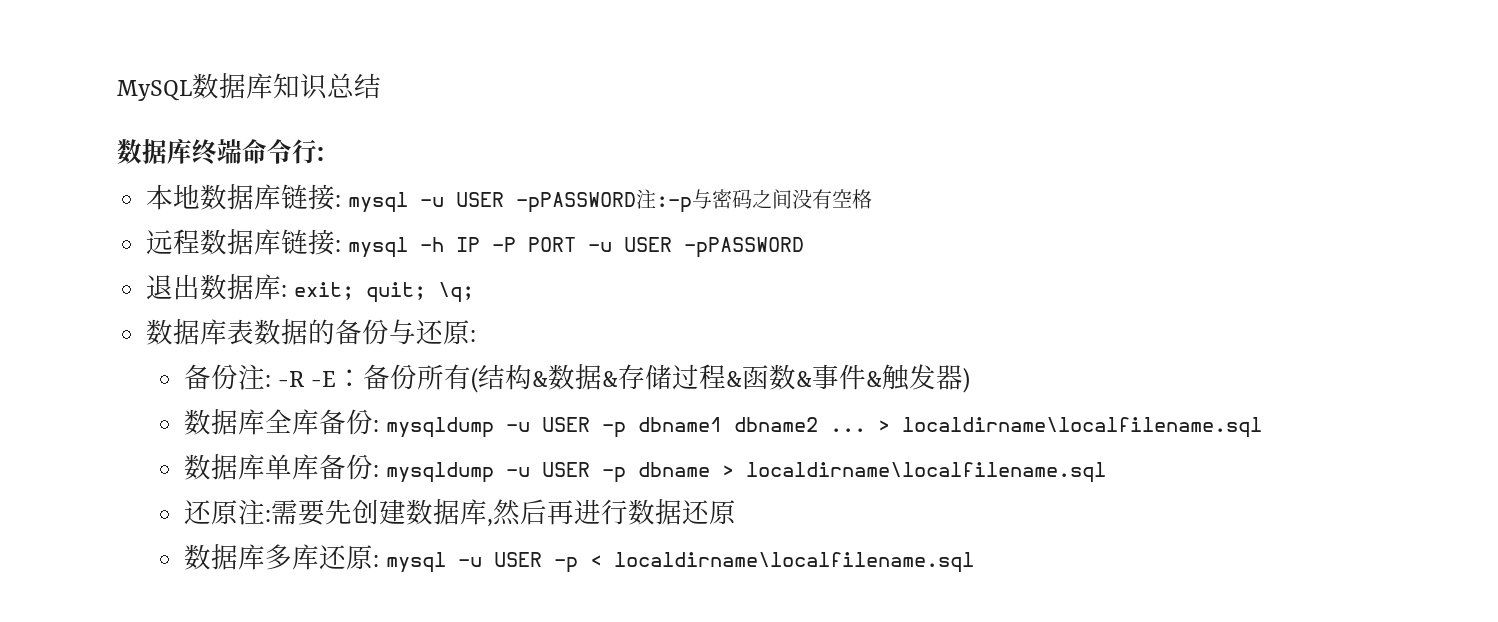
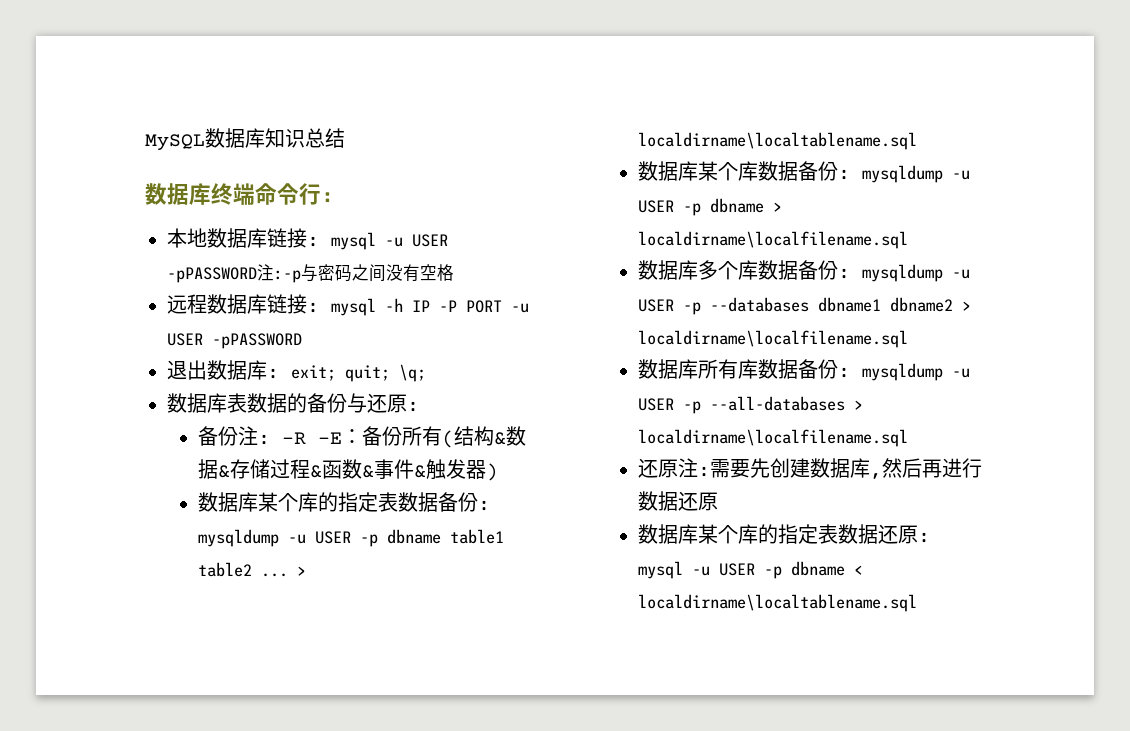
- 数据库全库备份: mysqldump -u USER -p dbname1 dbname2 ... > localdirname\localfilename.sql
- 数据库单库备份: mysqldump -u USER -p dbname > localdirname\localfilename.sql
+ 数据库某个库的指定表数据备份: mysqldump -u USER -p dbname table1 table2 ... > localdirname\localtablename.sql
+ 数据库某个库数据备份: mysqldump -u USER -p dbname > localdirname\localfilename.sql
+ 数据库多个库数据备份: mysqldump -u USER -p --databases dbname1 dbname2 > localdirname\localfilename.sql
+ 数据库所有库数据备份: mysqldump -u USER -p --all-databases > localdirname\localfilename.sql
- 数据库多库还原: mysql -u USER -p < localdirname\localfilename.sql
+ 数据库某个库的指定表数据还原: mysql -u USER -p dbname < localdirname\localtablename.sql

